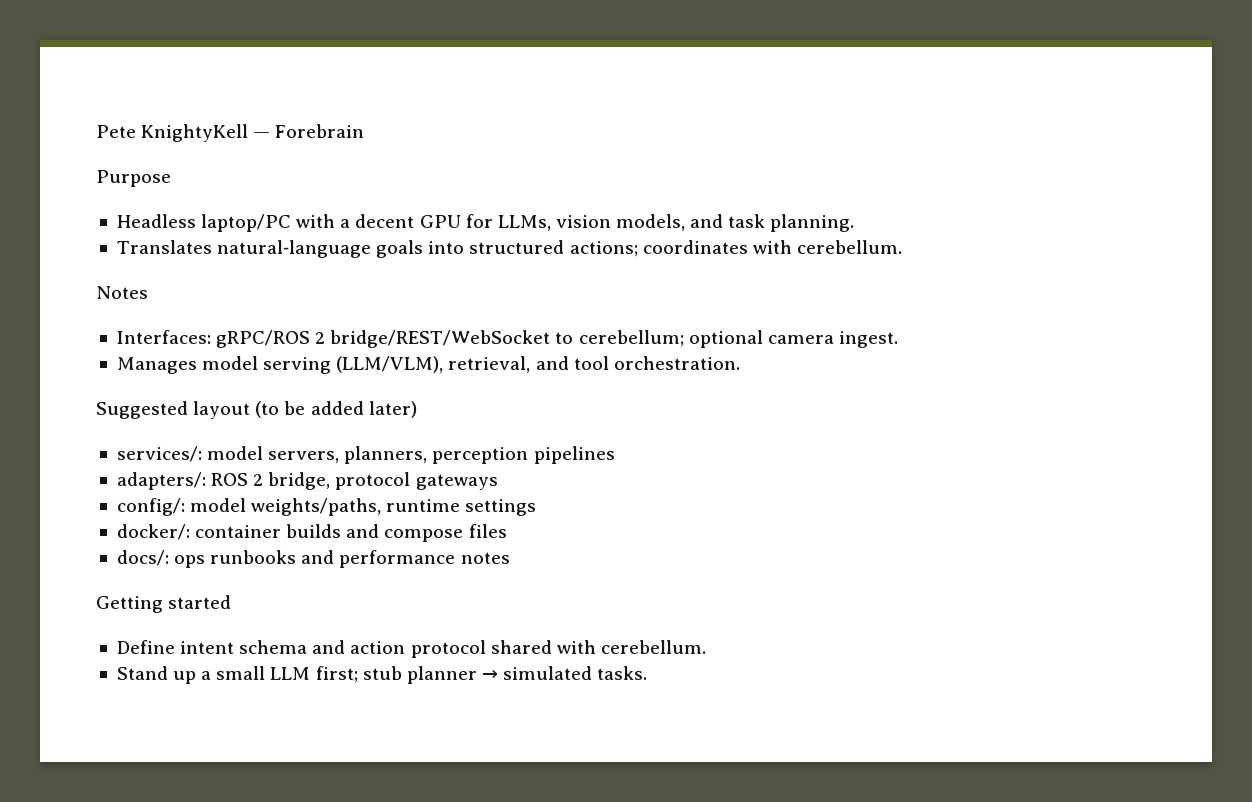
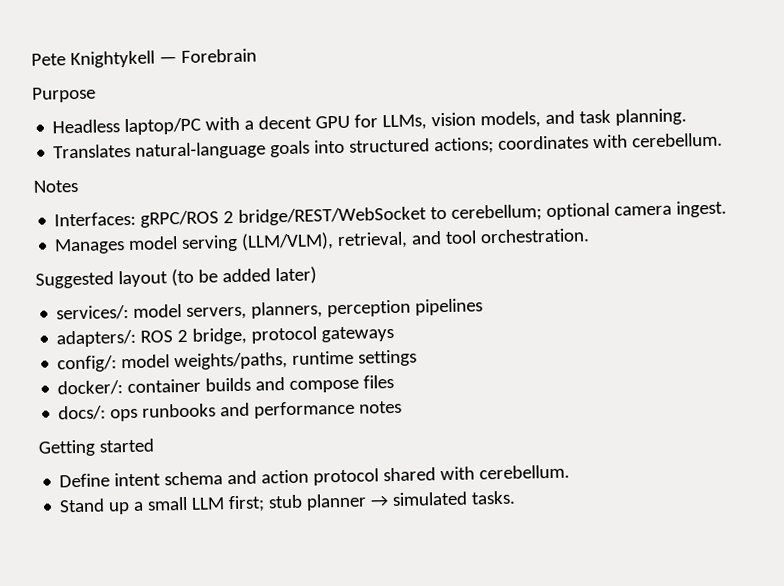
- Pete KnightyKell — Forebrain
+ Pete Knightykell — Forebrain

